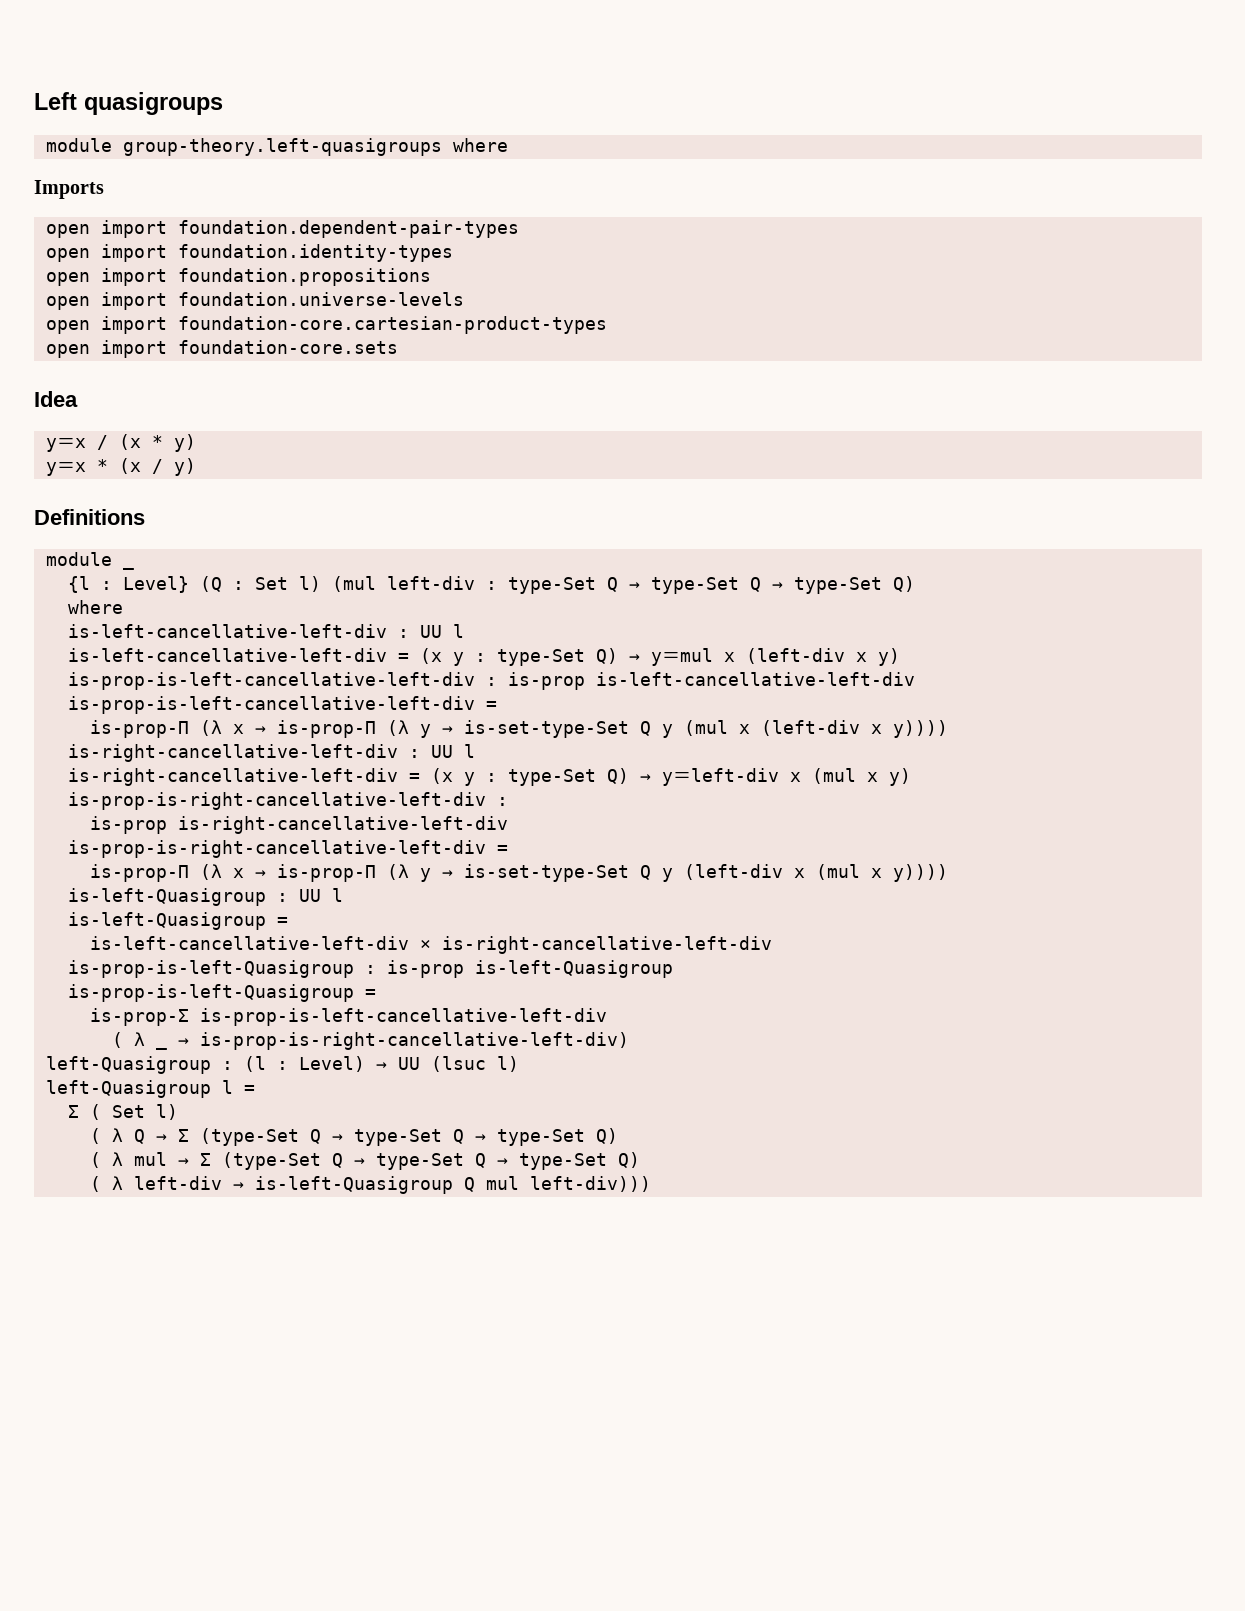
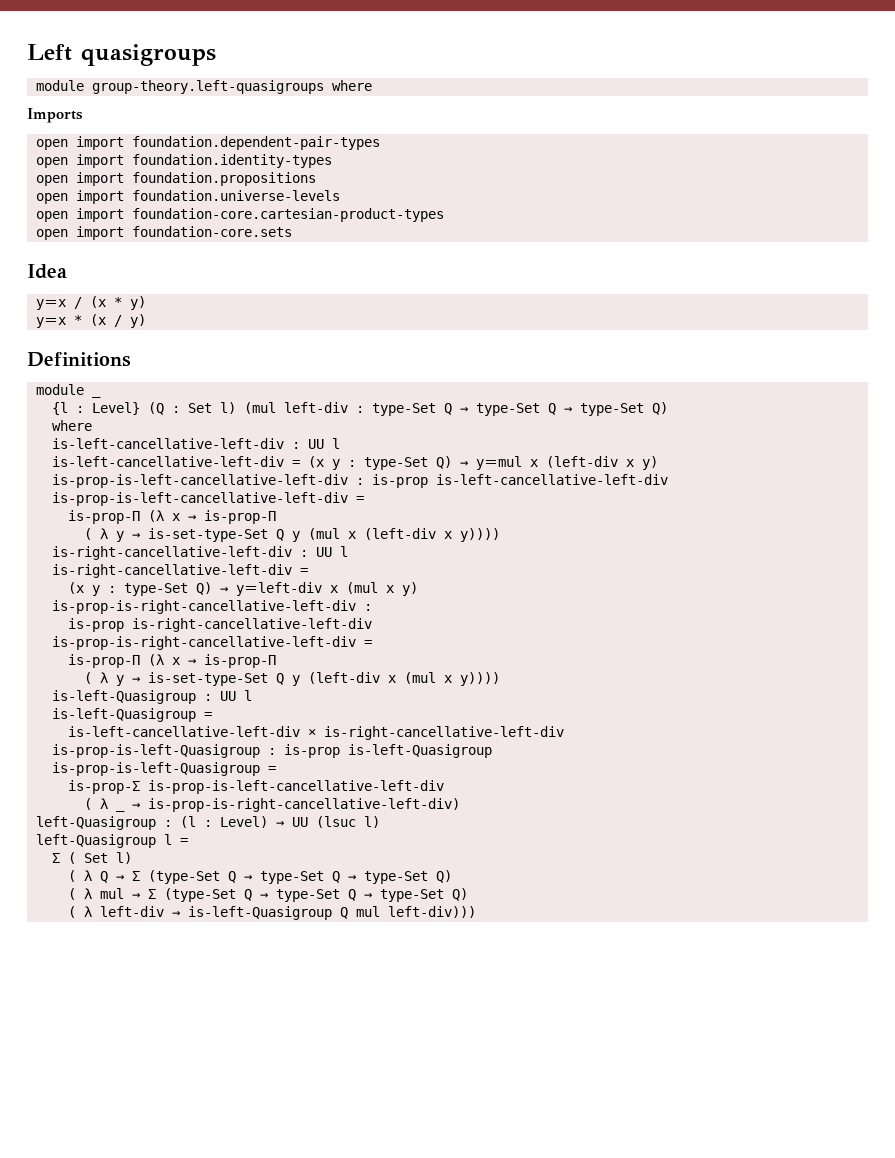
  is-prop-is-left-cancellative-left-div =
- is-prop-Π (λ x → is-prop-Π (λ y → is-set-type-Set Q y (mul x (left-div x y))))
+ is-prop-Π (λ x → is-prop-Π
+ ( λ y → is-set-type-Set Q y (mul x (left-div x y))))
- is-right-cancellative-left-div = (x y : type-Set Q) → y＝left-div x (mul x y)
+ is-right-cancellative-left-div =
+ (x y : type-Set Q) → y＝left-div x (mul x y)
  is-prop-is-right-cancellative-left-div =
- is-prop-Π (λ x → is-prop-Π (λ y → is-set-type-Set Q y (left-div x (mul x y))))
+ is-prop-Π (λ x → is-prop-Π
+ ( λ y → is-set-type-Set Q y (left-div x (mul x y))))

